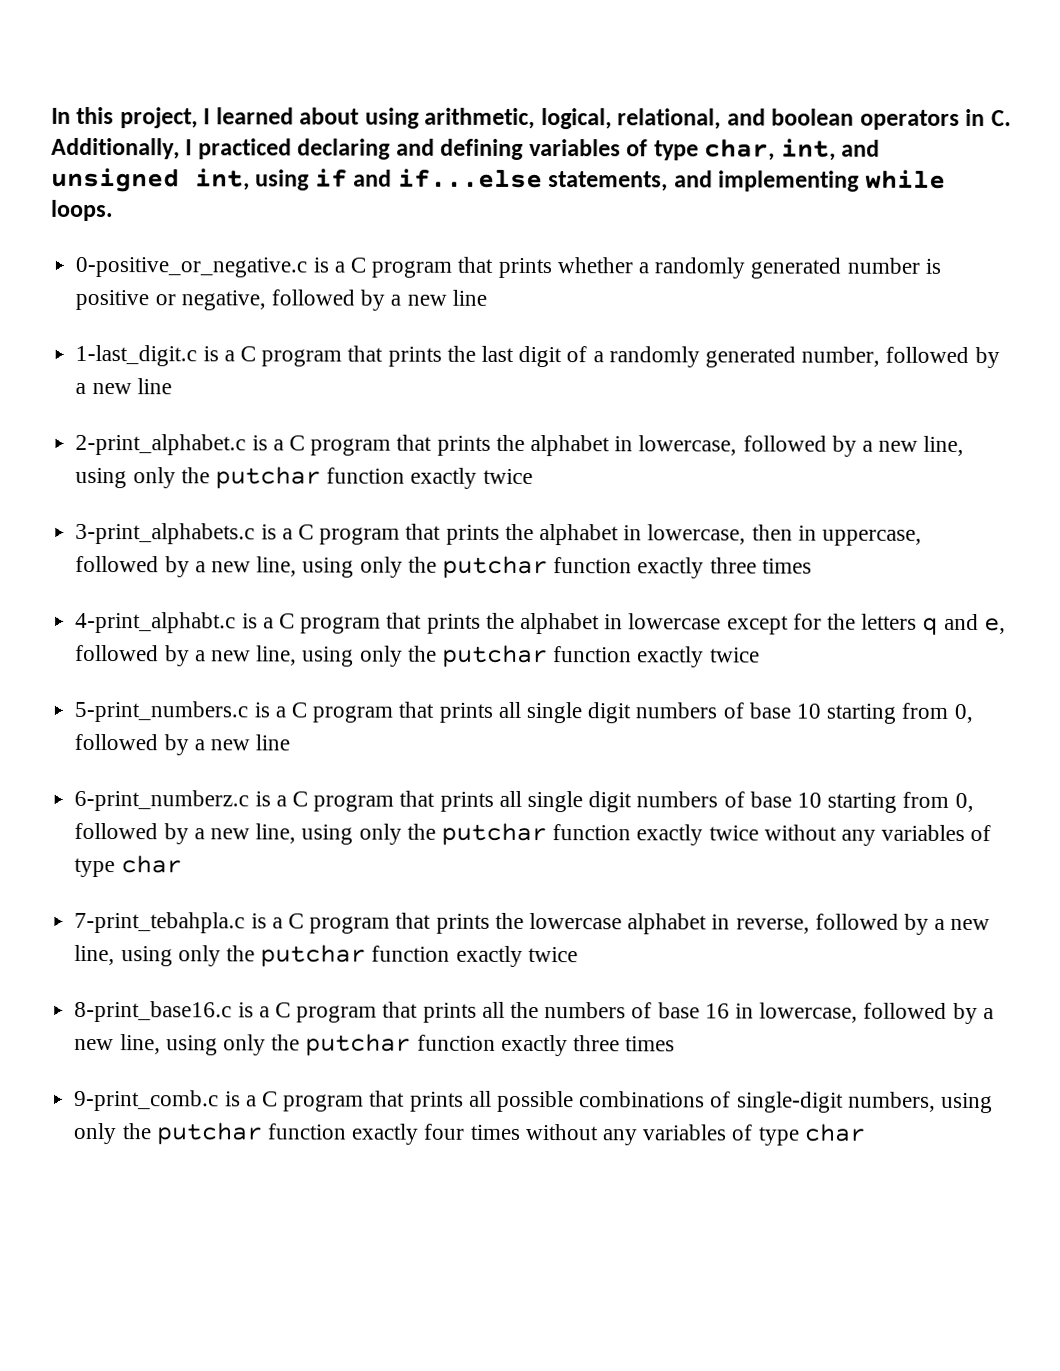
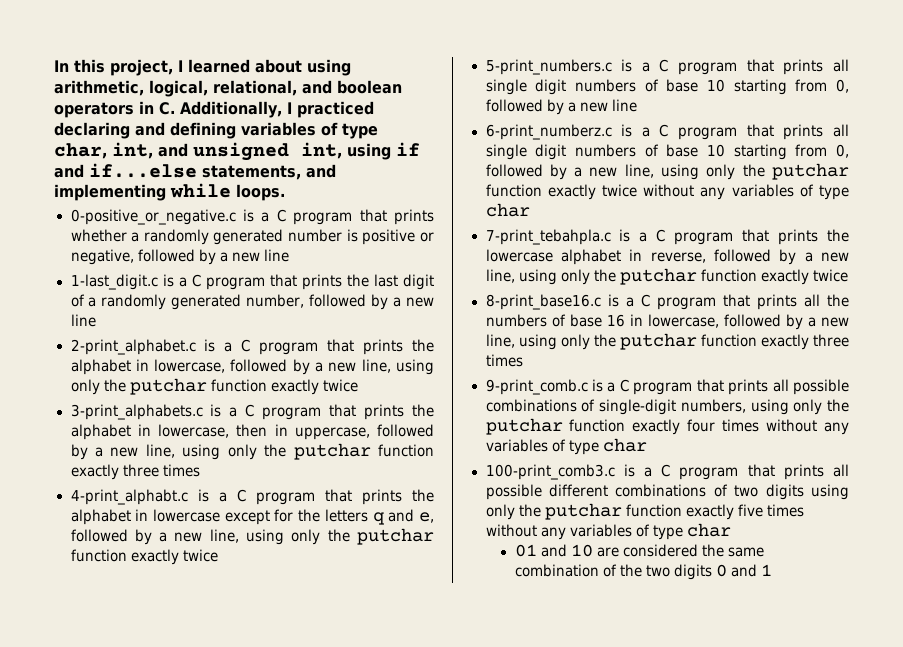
+ 100-print_comb3.c is a C program that prints all possible different combinations of two digits using only the putchar function exactly five times without any variables of type char
+ 01 and 10 are considered the same combination of the two digits 0 and 1

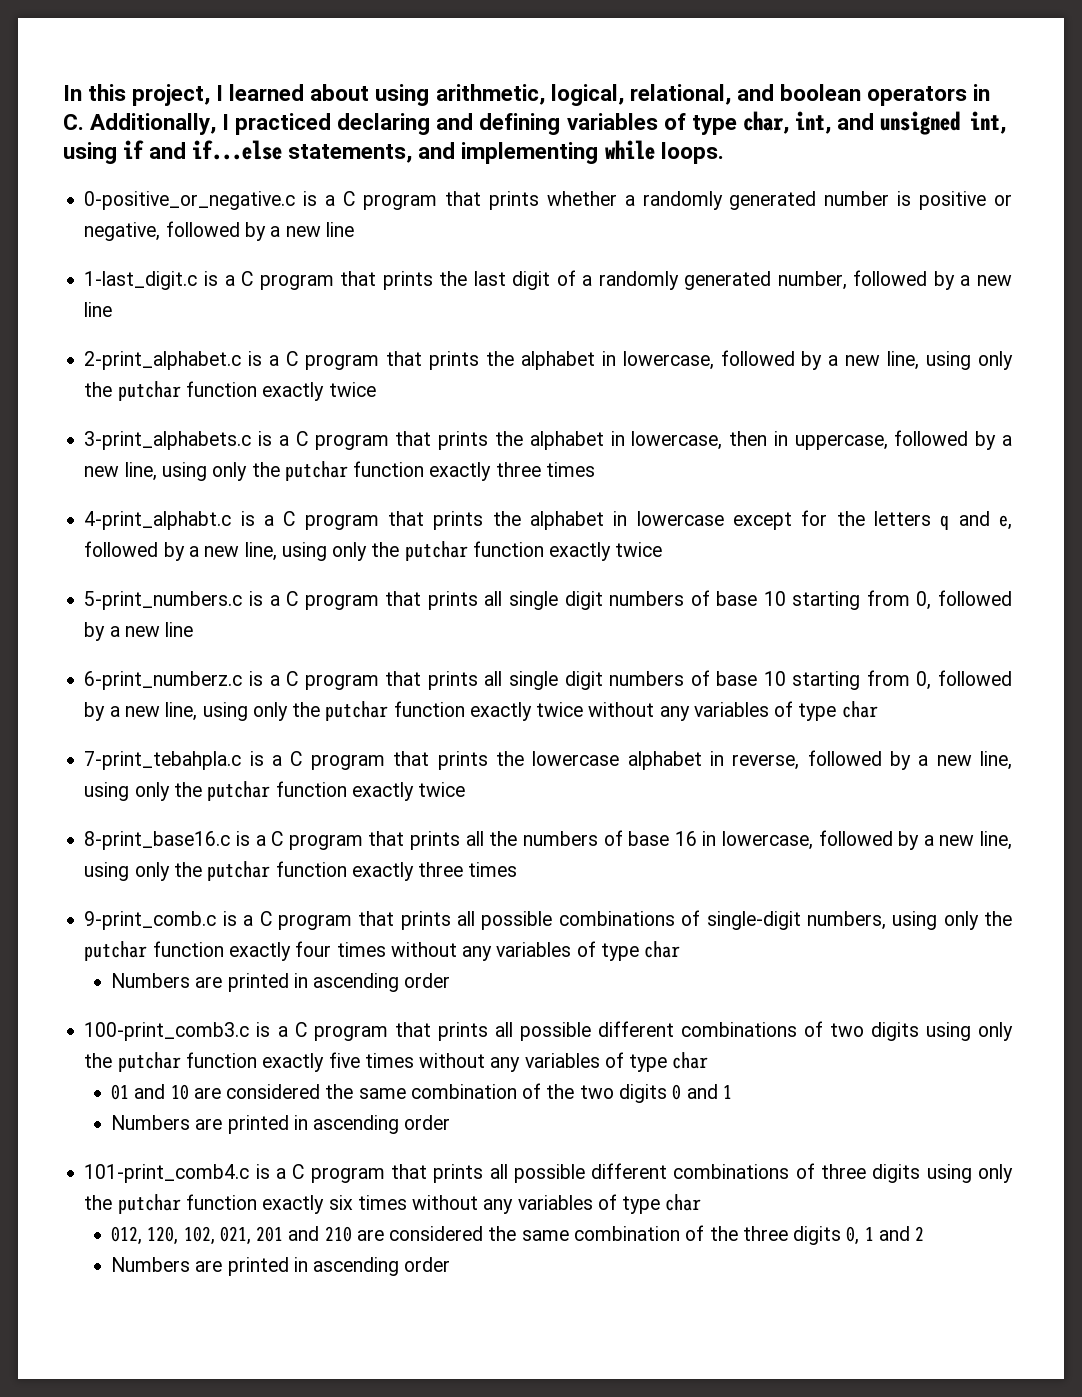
  9-print_comb.c is a C program that prints all possible combinations of single-digit numbers, using only the putchar function exactly four times without any variables of type char
+ Numbers are printed in ascending order
  01 and 10 are considered the same combination of the two digits 0 and 1
+ Numbers are printed in ascending order
+ 101-print_comb4.c is a C program that prints all possible different combinations of three digits using only the putchar function exactly six times without any variables of type char
+ 012, 120, 102, 021, 201 and 210 are considered the same combination of the three digits 0, 1 and 2
+ Numbers are printed in ascending order

